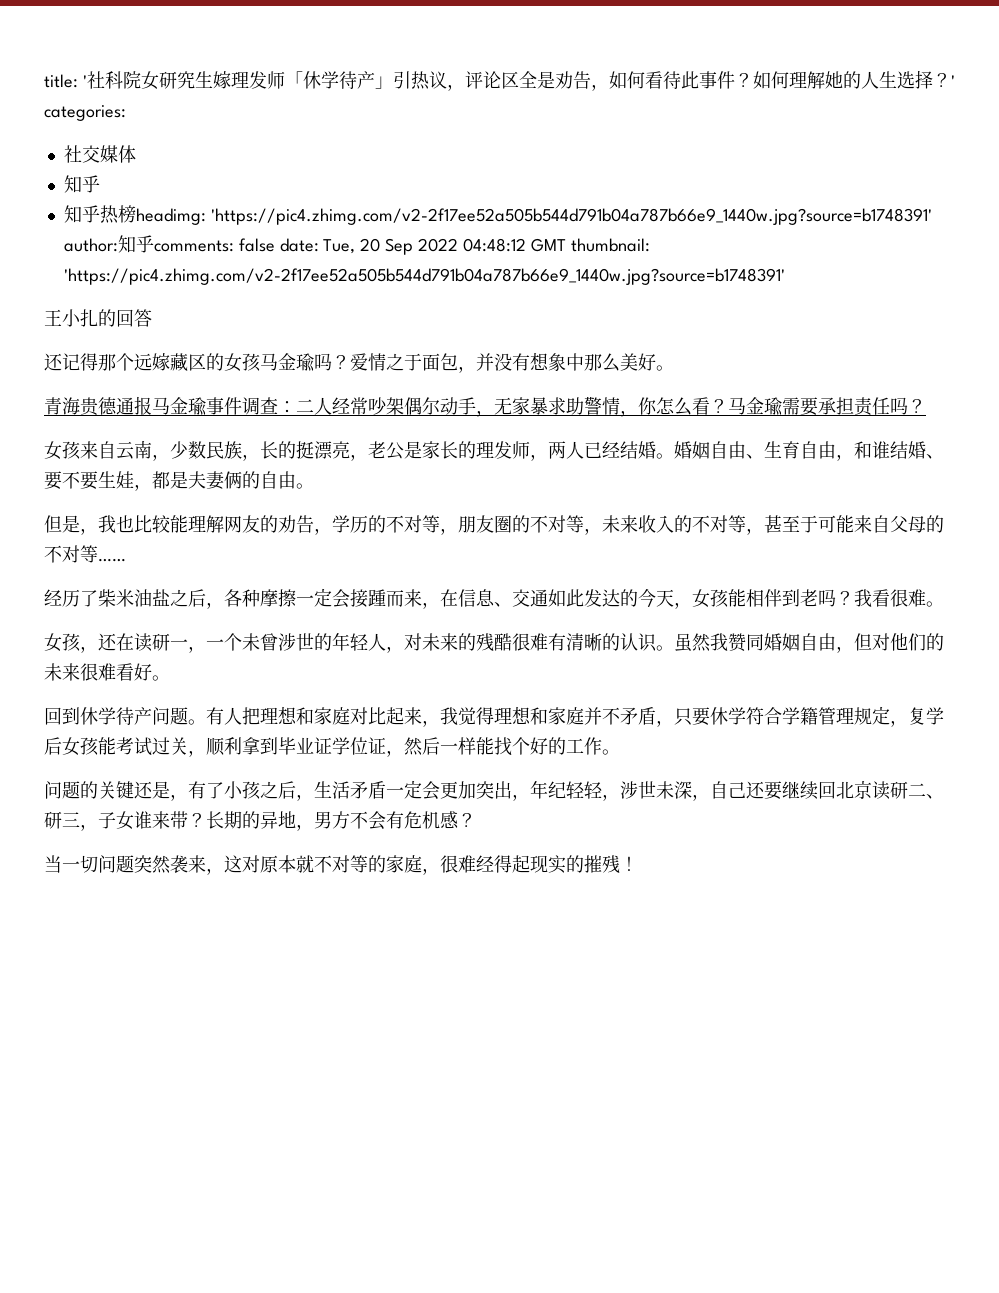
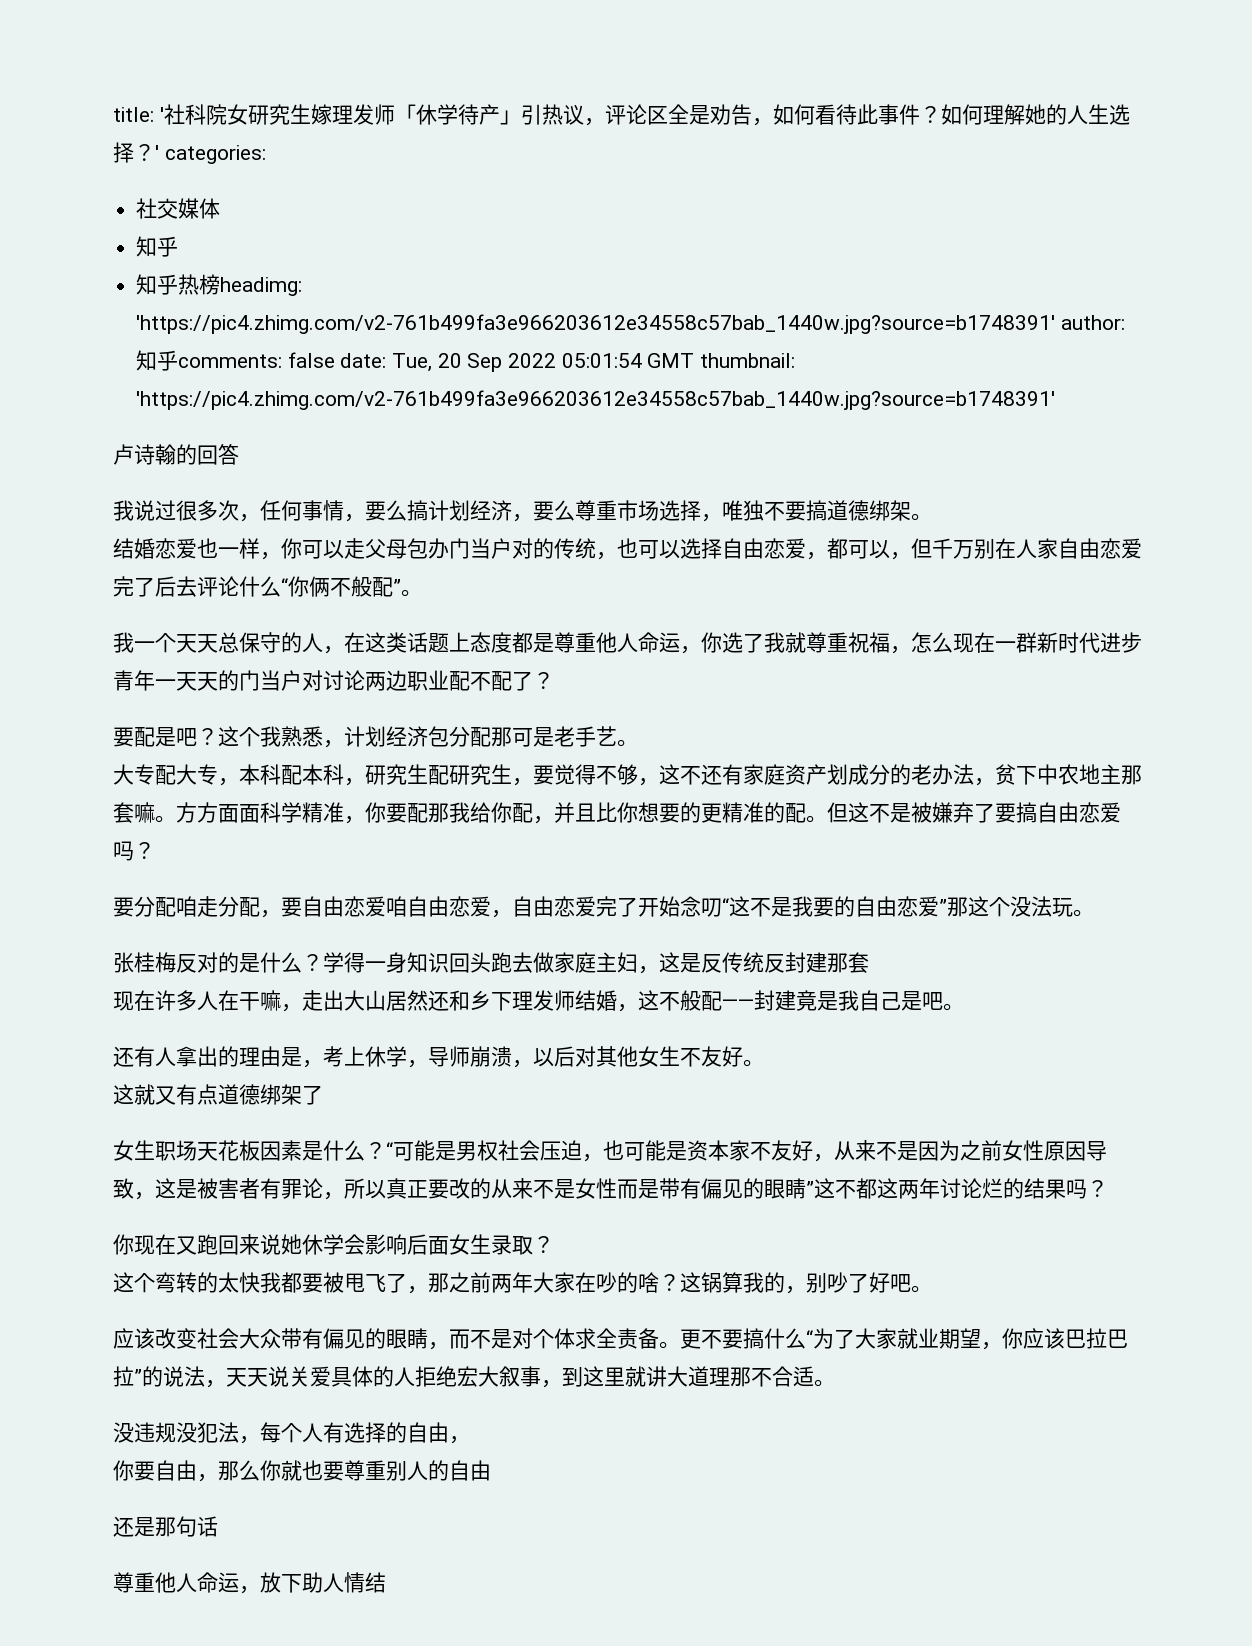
- 知乎热榜headimg: 'https://pic4.zhimg.com/v2-2f17ee52a505b544d791b04a787b66e9_1440w.jpg?source=b1748391' author:知乎comments: false date: Tue, 20 Sep 2022 04:48:12 GMT thumbnail: 'https://pic4.zhimg.com/v2-2f17ee52a505b544d791b04a787b66e9_1440w.jpg?source=b1748391'
- 王小扎的回答
+ 知乎热榜headimg: 'https://pic4.zhimg.com/v2-761b499fa3e966203612e34558c57bab_1440w.jpg?source=b1748391' author:知乎comments: false date: Tue, 20 Sep 2022 05:01:54 GMT thumbnail: 'https://pic4.zhimg.com/v2-761b499fa3e966203612e34558c57bab_1440w.jpg?source=b1748391'
+ 卢诗翰的回答
- 还记得那个远嫁藏区的女孩马金瑜吗？爱情之于面包，并没有想象中那么美好。
- 青海贵德通报马金瑜事件调查：二人经常吵架偶尔动手，无家暴求助警情，你怎么看？马金瑜需要承担责任吗？
- 女孩来自云南，少数民族，长的挺漂亮，老公是家长的理发师，两人已经结婚。婚姻自由、生育自由，和谁结婚、要不要生娃，都是夫妻俩的自由。
- 但是，我也比较能理解网友的劝告，学历的不对等，朋友圈的不对等，未来收入的不对等，甚至于可能来自父母的不对等……
- 经历了柴米油盐之后，各种摩擦一定会接踵而来，在信息、交通如此发达的今天，女孩能相伴到老吗？我看很难。
- 女孩，还在读研一，一个未曾涉世的年轻人，对未来的残酷很难有清晰的认识。虽然我赞同婚姻自由，但对他们的未来很难看好。
- 回到休学待产问题。有人把理想和家庭对比起来，我觉得理想和家庭并不矛盾，只要休学符合学籍管理规定，复学后女孩能考试过关，顺利拿到毕业证学位证，然后一样能找个好的工作。
- 问题的关键还是，有了小孩之后，生活矛盾一定会更加突出，年纪轻轻，涉世未深，自己还要继续回北京读研二、研三，子女谁来带？长期的异地，男方不会有危机感？
- 当一切问题突然袭来，这对原本就不对等的家庭，很难经得起现实的摧残！
+ 我说过很多次，任何事情，要么搞计划经济，要么尊重市场选择，唯独不要搞道德绑架。
+ 结婚恋爱也一样，你可以走父母包办门当户对的传统，也可以选择自由恋爱，都可以，但千万别在人家自由恋爱完了后去评论什么“你俩不般配”。
+ 我一个天天总保守的人，在这类话题上态度都是尊重他人命运，你选了我就尊重祝福，怎么现在一群新时代进步青年一天天的门当户对讨论两边职业配不配了？
+ 要配是吧？这个我熟悉，计划经济包分配那可是老手艺。
+ 大专配大专，本科配本科，研究生配研究生，要觉得不够，这不还有家庭资产划成分的老办法，贫下中农地主那套嘛。方方面面科学精准，你要配那我给你配，并且比你想要的更精准的配。但这不是被嫌弃了要搞自由恋爱吗？
+ 要分配咱走分配，要自由恋爱咱自由恋爱，自由恋爱完了开始念叨“这不是我要的自由恋爱”那这个没法玩。
+ 张桂梅反对的是什么？学得一身知识回头跑去做家庭主妇，这是反传统反封建那套
+ 现在许多人在干嘛，走出大山居然还和乡下理发师结婚，这不般配——封建竟是我自己是吧。
+ 还有人拿出的理由是，考上休学，导师崩溃，以后对其他女生不友好。
+ 这就又有点道德绑架了
+ 女生职场天花板因素是什么？“可能是男权社会压迫，也可能是资本家不友好，从来不是因为之前女性原因导致，这是被害者有罪论，所以真正要改的从来不是女性而是带有偏见的眼睛”这不都这两年讨论烂的结果吗？
+ 你现在又跑回来说她休学会影响后面女生录取？
+ 这个弯转的太快我都要被甩飞了，那之前两年大家在吵的啥？这锅算我的，别吵了好吧。
+ 应该改变社会大众带有偏见的眼睛，而不是对个体求全责备。更不要搞什么“为了大家就业期望，你应该巴拉巴拉”的说法，天天说关爱具体的人拒绝宏大叙事，到这里就讲大道理那不合适。
+ 没违规没犯法，每个人有选择的自由，
+ 你要自由，那么你就也要尊重别人的自由
+ 还是那句话
+ 尊重他人命运，放下助人情结

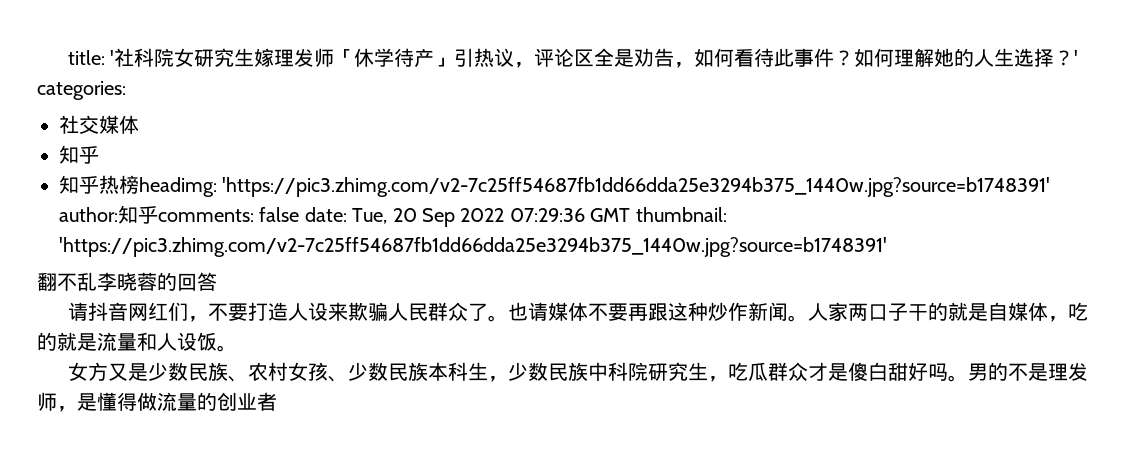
- 知乎热榜headimg: 'https://pic4.zhimg.com/v2-761b499fa3e966203612e34558c57bab_1440w.jpg?source=b1748391' author:知乎comments: false date: Tue, 20 Sep 2022 05:01:54 GMT thumbnail: 'https://pic4.zhimg.com/v2-761b499fa3e966203612e34558c57bab_1440w.jpg?source=b1748391'
- 卢诗翰的回答
- 我说过很多次，任何事情，要么搞计划经济，要么尊重市场选择，唯独不要搞道德绑架。
- 结婚恋爱也一样，你可以走父母包办门当户对的传统，也可以选择自由恋爱，都可以，但千万别在人家自由恋爱完了后去评论什么“你俩不般配”。
- 我一个天天总保守的人，在这类话题上态度都是尊重他人命运，你选了我就尊重祝福，怎么现在一群新时代进步青年一天天的门当户对讨论两边职业配不配了？
- 要配是吧？这个我熟悉，计划经济包分配那可是老手艺。
- 大专配大专，本科配本科，研究生配研究生，要觉得不够，这不还有家庭资产划成分的老办法，贫下中农地主那套嘛。方方面面科学精准，你要配那我给你配，并且比你想要的更精准的配。但这不是被嫌弃了要搞自由恋爱吗？
- 要分配咱走分配，要自由恋爱咱自由恋爱，自由恋爱完了开始念叨“这不是我要的自由恋爱”那这个没法玩。
- 张桂梅反对的是什么？学得一身知识回头跑去做家庭主妇，这是反传统反封建那套
- 现在许多人在干嘛，走出大山居然还和乡下理发师结婚，这不般配——封建竟是我自己是吧。
- 还有人拿出的理由是，考上休学，导师崩溃，以后对其他女生不友好。
- 这就又有点道德绑架了
- 女生职场天花板因素是什么？“可能是男权社会压迫，也可能是资本家不友好，从来不是因为之前女性原因导致，这是被害者有罪论，所以真正要改的从来不是女性而是带有偏见的眼睛”这不都这两年讨论烂的结果吗？
- 你现在又跑回来说她休学会影响后面女生录取？
- 这个弯转的太快我都要被甩飞了，那之前两年大家在吵的啥？这锅算我的，别吵了好吧。
- 应该改变社会大众带有偏见的眼睛，而不是对个体求全责备。更不要搞什么“为了大家就业期望，你应该巴拉巴拉”的说法，天天说关爱具体的人拒绝宏大叙事，到这里就讲大道理那不合适。
- 没违规没犯法，每个人有选择的自由，
- 你要自由，那么你就也要尊重别人的自由
- 还是那句话
- 尊重他人命运，放下助人情结
+ 知乎热榜headimg: 'https://pic3.zhimg.com/v2-7c25ff54687fb1dd66dda25e3294b375_1440w.jpg?source=b1748391' author:知乎comments: false date: Tue, 20 Sep 2022 07:29:36 GMT thumbnail: 'https://pic3.zhimg.com/v2-7c25ff54687fb1dd66dda25e3294b375_1440w.jpg?source=b1748391'
+ 翻不乱李晓蓉的回答
+ 请抖音网红们，不要打造人设来欺骗人民群众了。也请媒体不要再跟这种炒作新闻。人家两口子干的就是自媒体，吃的就是流量和人设饭。
+ 女方又是少数民族、农村女孩、少数民族本科生，少数民族中科院研究生，吃瓜群众才是傻白甜好吗。男的不是理发师，是懂得做流量的创业者

